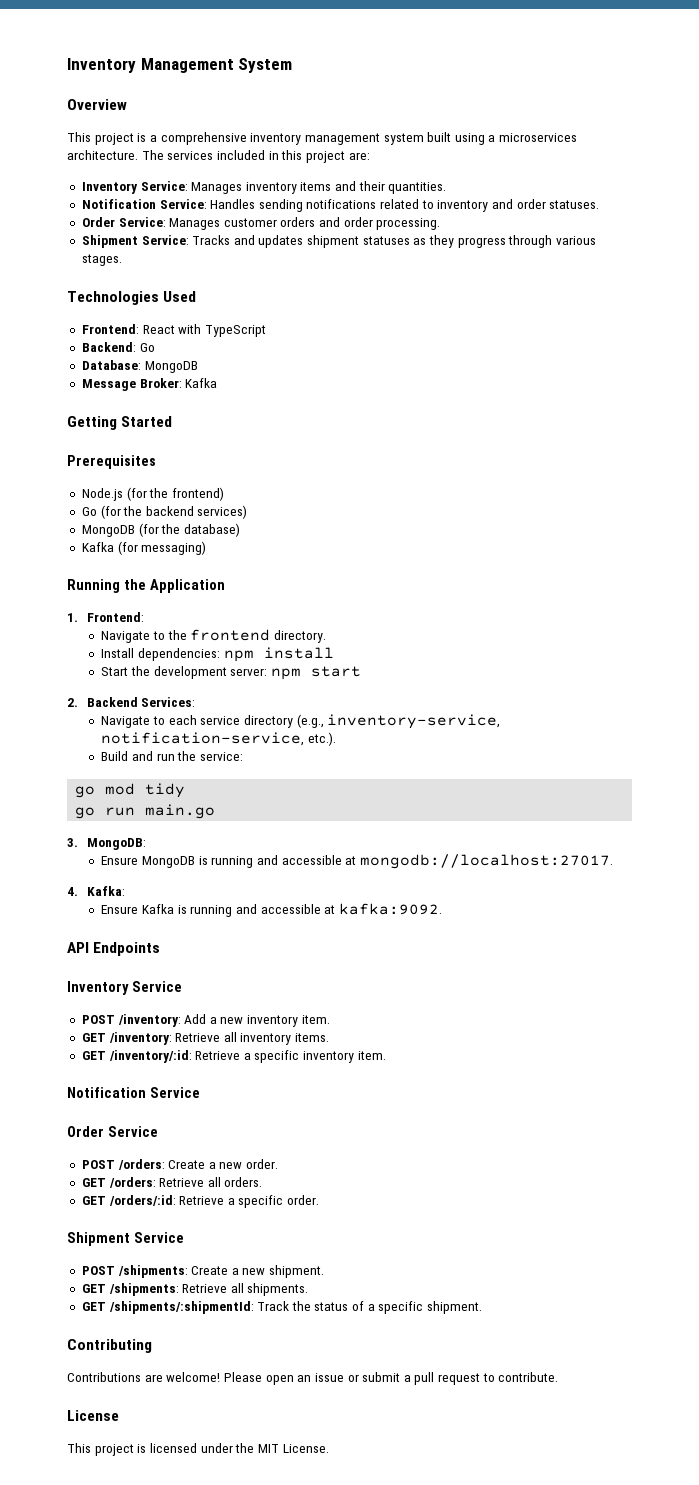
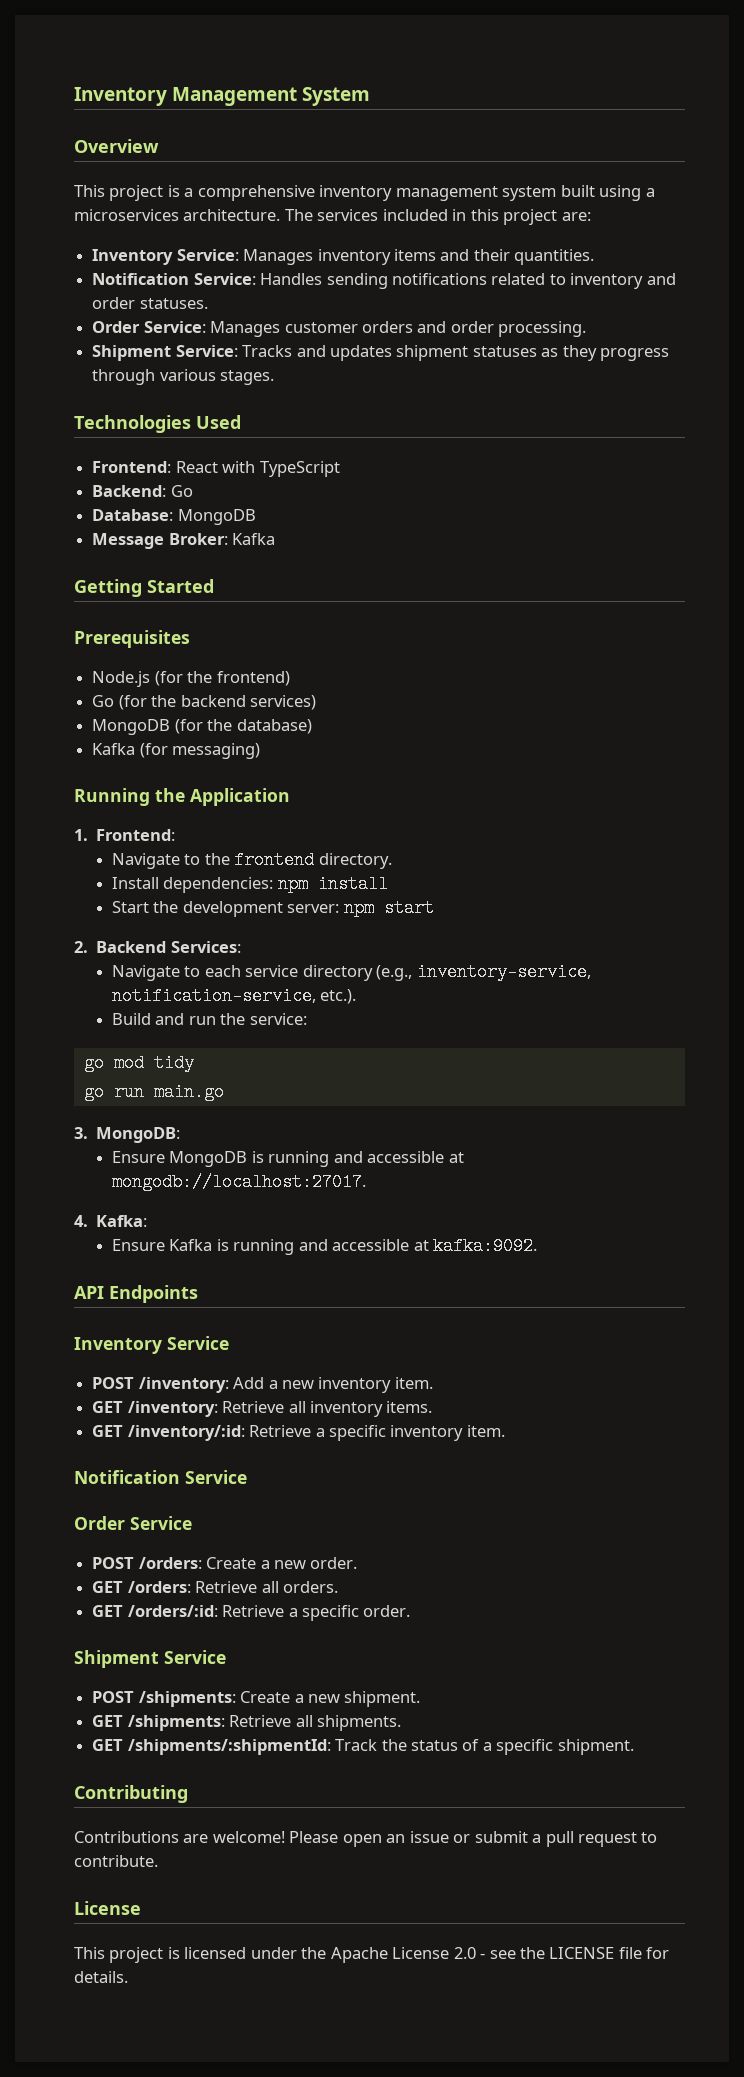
- This project is licensed under the MIT License.
+ This project is licensed under the Apache License 2.0 - see the LICENSE file for details.

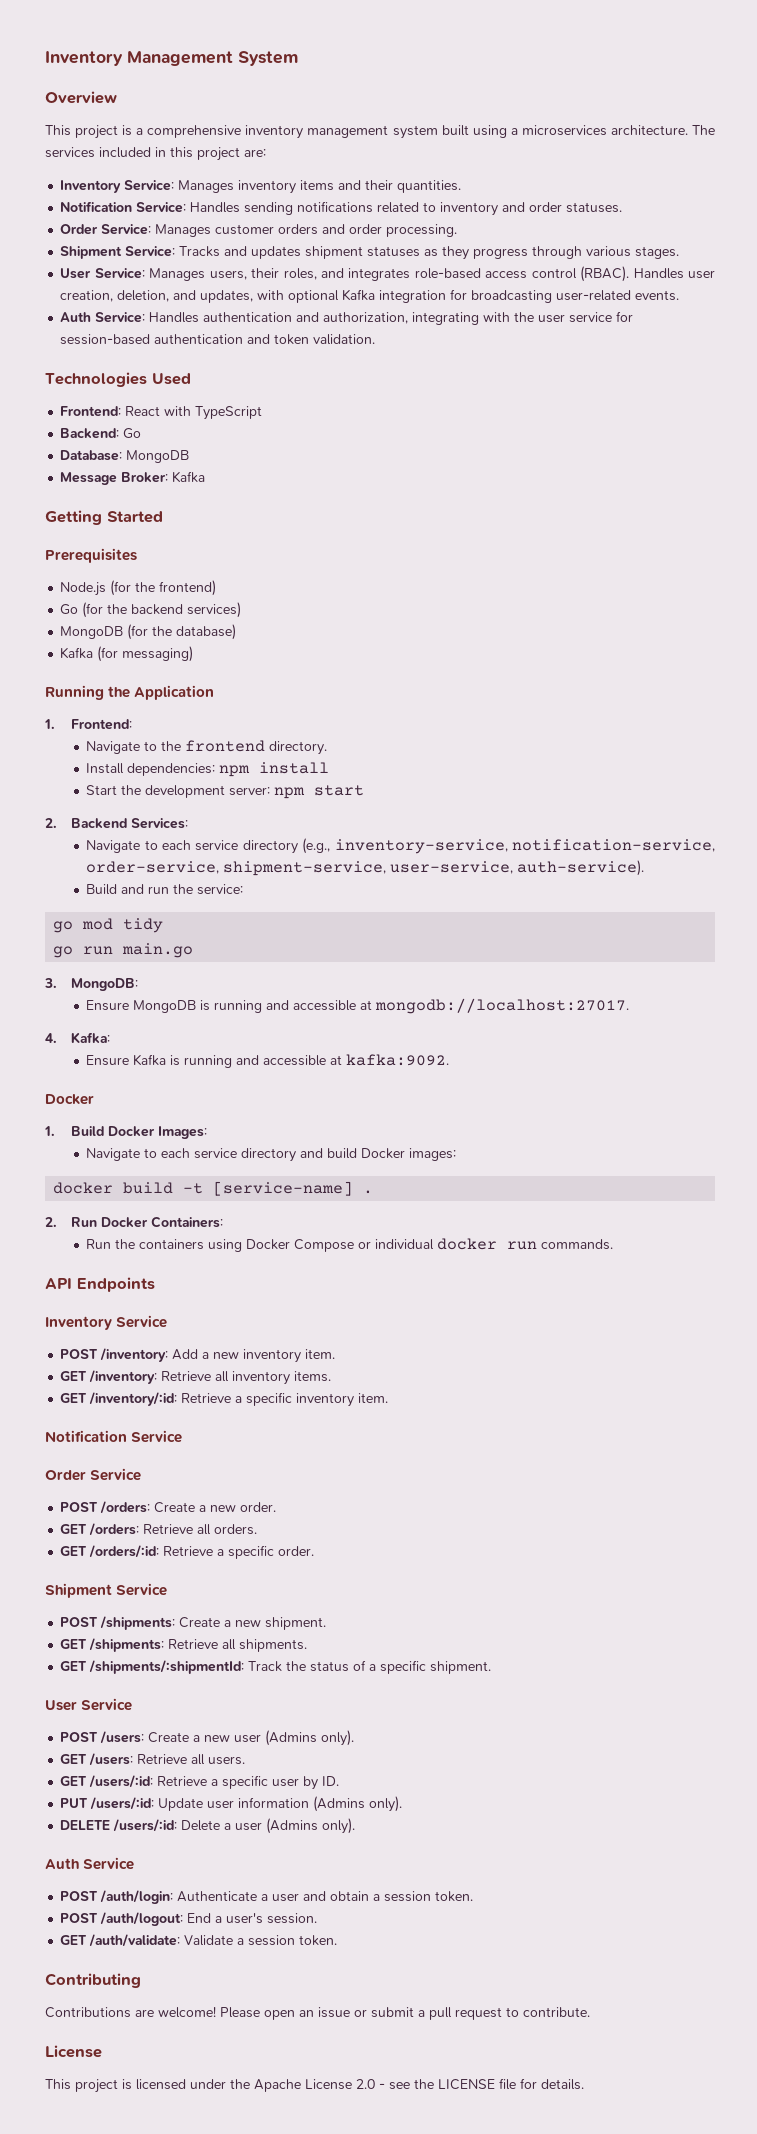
+ User Service: Manages users, their roles, and integrates role-based access control (RBAC). Handles user creation, deletion, and updates, with optional Kafka integration for broadcasting user-related events.
+ Auth Service: Handles authentication and authorization, integrating with the user service for session-based authentication and token validation.
- Navigate to each service directory (e.g., inventory-service, notification-service, etc.).
+ Navigate to each service directory (e.g., inventory-service, notification-service, order-service, shipment-service, user-service, auth-service).
  Ensure Kafka is running and accessible at kafka:9092.
+ Docker
+ 1. Build Docker Images:
+ Navigate to each service directory and build Docker images:
+ docker build -t [service-name] .
+ 2. Run Docker Containers:
+ Run the containers using Docker Compose or individual docker run commands.
+ User Service
+ POST /users: Create a new user (Admins only).
+ GET /users: Retrieve all users.
+ GET /users/:id: Retrieve a specific user by ID.
+ PUT /users/:id: Update user information (Admins only).
+ DELETE /users/:id: Delete a user (Admins only).
+ Auth Service
+ POST /auth/login: Authenticate a user and obtain a session token.
+ POST /auth/logout: End a user's session.
+ GET /auth/validate: Validate a session token.

